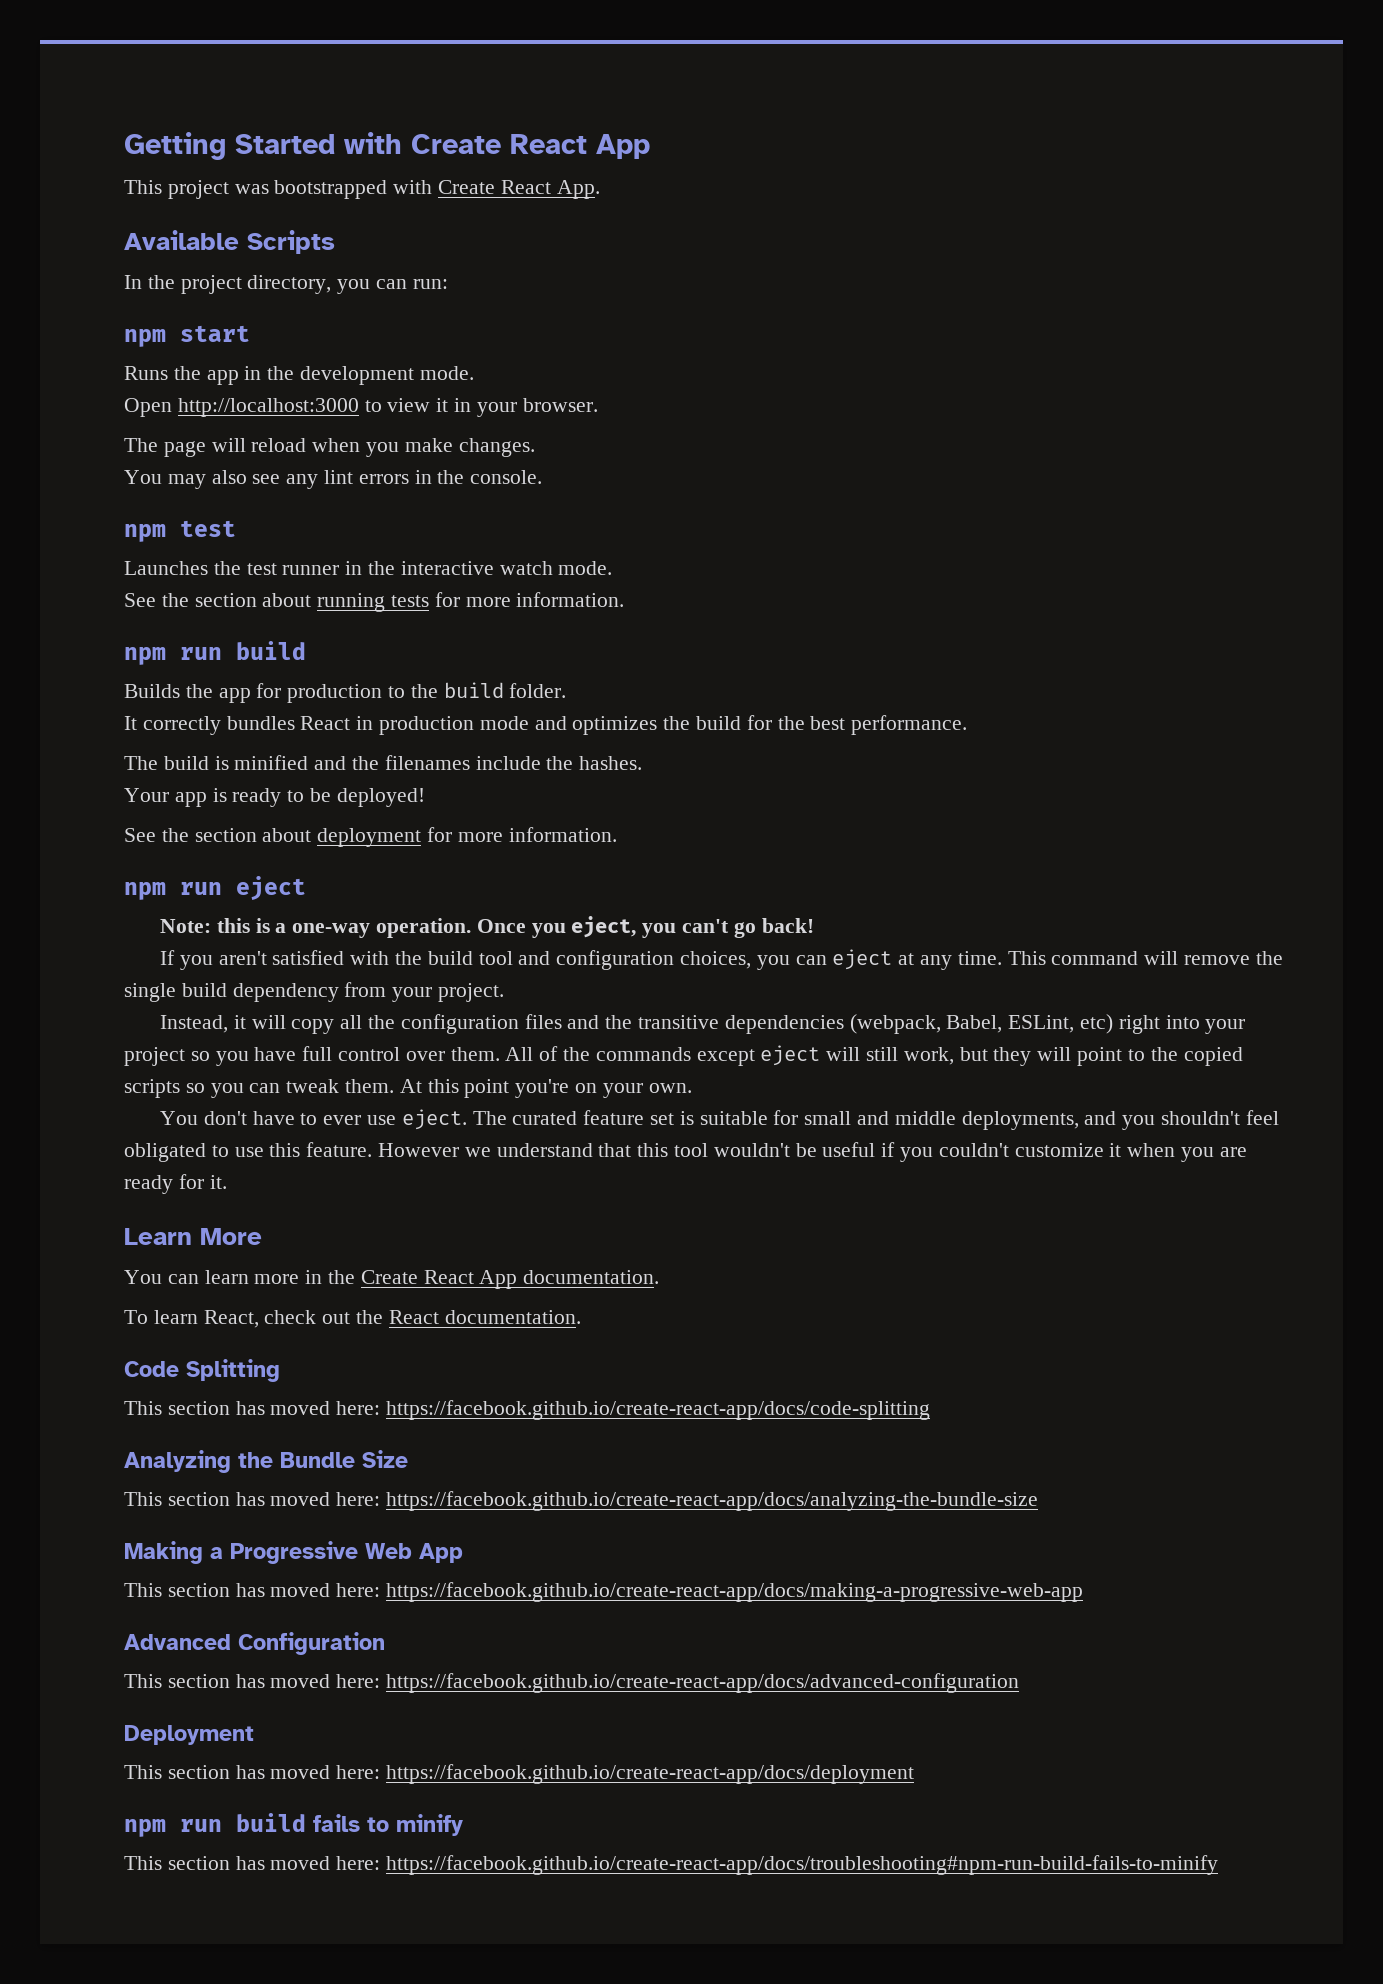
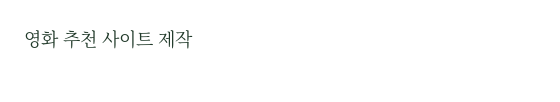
- Getting Started with Create React App
- This project was bootstrapped with Create React App.
- Available Scripts
- In the project directory, you can run:
- npm start
- Runs the app in the development mode.
- Open http://localhost:3000 to view it in your browser.
- The page will reload when you make changes.
- You may also see any lint errors in the console.
- npm test
- Launches the test runner in the interactive watch mode.
- See the section about running tests for more information.
- npm run build
- Builds the app for production to the build folder.
- It correctly bundles React in production mode and optimizes the build for the best performance.
- The build is minified and the filenames include the hashes.
- Your app is ready to be deployed!
- See the section about deployment for more information.
- npm run eject
- Note: this is a one-way operation. Once you eject, you can't go back!
- If you aren't satisfied with the build tool and configuration choices, you can eject at any time. This command will remove the single build dependency from your project.
- Instead, it will copy all the configuration files and the transitive dependencies (webpack, Babel, ESLint, etc) right into your project so you have full control over them. All of the commands except eject will still work, but they will point to the copied scripts so you can tweak them. At this point you're on your own.
- You don't have to ever use eject. The curated feature set is suitable for small and middle deployments, and you shouldn't feel obligated to use this feature. However we understand that this tool wouldn't be useful if you couldn't customize it when you are ready for it.
- Learn More
- You can learn more in the Create React App documentation.
- To learn React, check out the React documentation.
- Code Splitting
- This section has moved here: https://facebook.github.io/create-react-app/docs/code-splitting
- Analyzing the Bundle Size
- This section has moved here: https://facebook.github.io/create-react-app/docs/analyzing-the-bundle-size
- Making a Progressive Web App
- This section has moved here: https://facebook.github.io/create-react-app/docs/making-a-progressive-web-app
- Advanced Configuration
- This section has moved here: https://facebook.github.io/create-react-app/docs/advanced-configuration
- Deployment
- This section has moved here: https://facebook.github.io/create-react-app/docs/deployment
- npm run build fails to minify
- This section has moved here: https://facebook.github.io/create-react-app/docs/troubleshooting#npm-run-build-fails-to-minify
+ 영화 추천 사이트 제작

